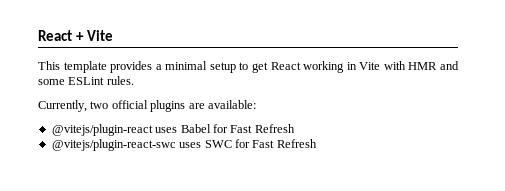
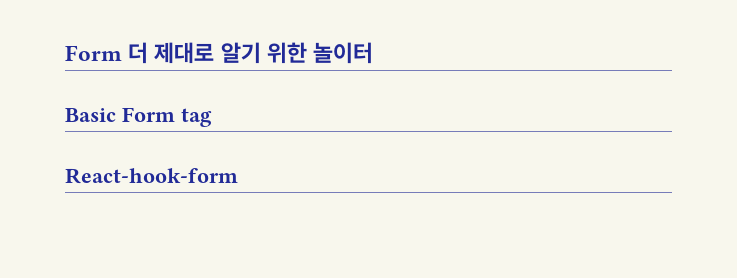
- React + Vite
- This template provides a minimal setup to get React working in Vite with HMR and some ESLint rules.
- Currently, two official plugins are available:
- @vitejs/plugin-react uses Babel for Fast Refresh
- @vitejs/plugin-react-swc uses SWC for Fast Refresh
+ Form 더 제대로 알기 위한 놀이터
+ Basic Form tag
+ React-hook-form

